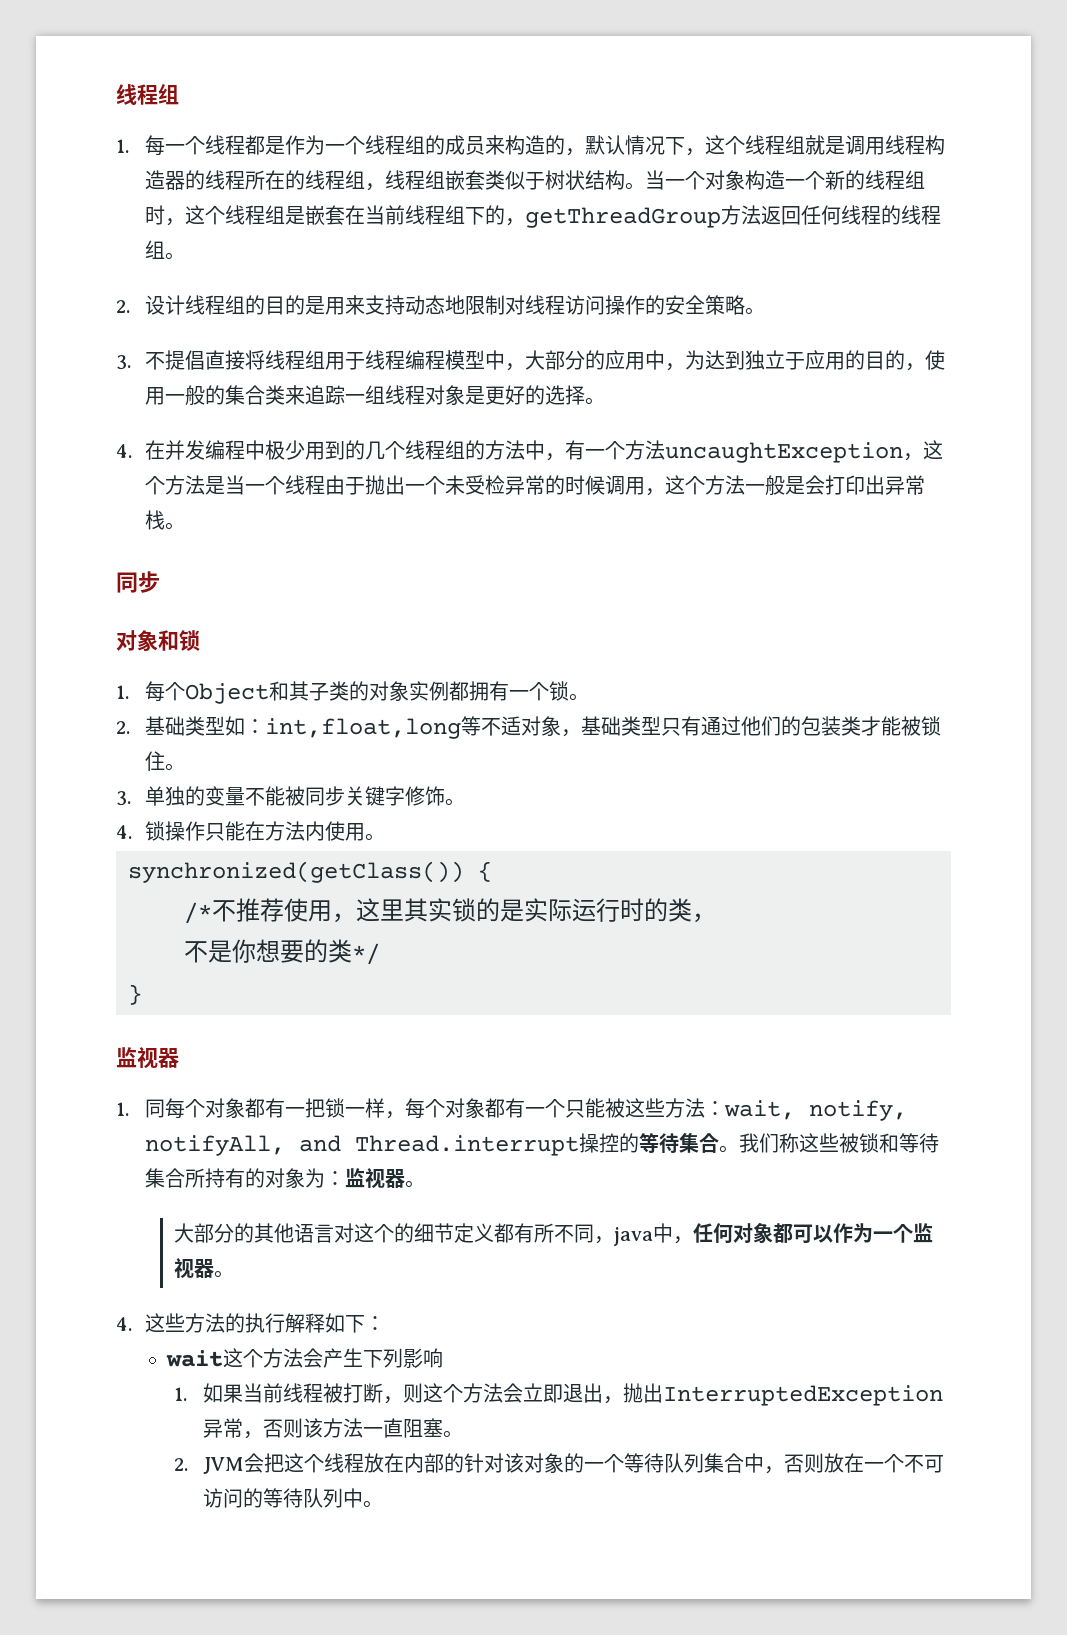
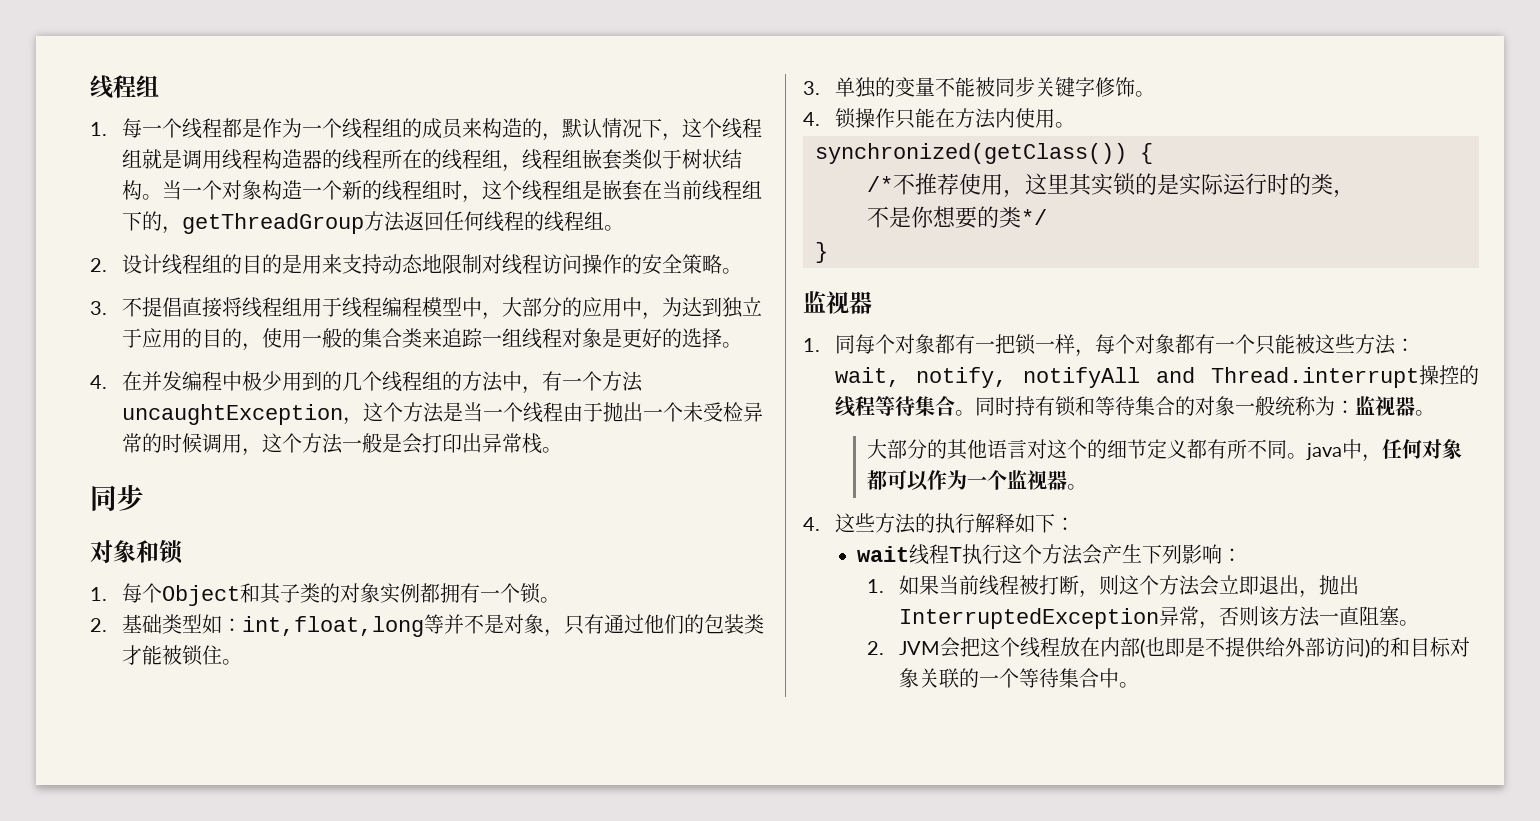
- 2.基础类型如：int,float,long等不适对象，基础类型只有通过他们的包装类才能被锁住。
+ 2.基础类型如：int,float,long等并不是对象，只有通过他们的包装类才能被锁住。
- 1.同每个对象都有一把锁一样，每个对象都有一个只能被这些方法：wait, notify, notifyAll, and Thread.interrupt操控的等待集合。
+ 1.同每个对象都有一把锁一样，每个对象都有一个只能被这些方法：wait, notify, notifyAll and Thread.interrupt操控的线程等待集合。
- 我们称这些被锁和等待集合所持有的对象为：监视器。
+ 同时持有锁和等待集合的对象一般统称为：监视器。
- 大部分的其他语言对这个的细节定义都有所不同，java中，任何对象都可以作为一个监视器。
+ 大部分的其他语言对这个的细节定义都有所不同。java中，任何对象都可以作为一个监视器。
- wait这个方法会产生下列影响
+ wait线程T执行这个方法会产生下列影响：
- 2. JVM会把这个线程放在内部的针对该对象的一个等待队列集合中，否则放在一个不可访问的等待队列中。
+ 2. JVM会把这个线程放在内部(也即是不提供给外部访问)的和目标对象关联的一个等待集合中。

